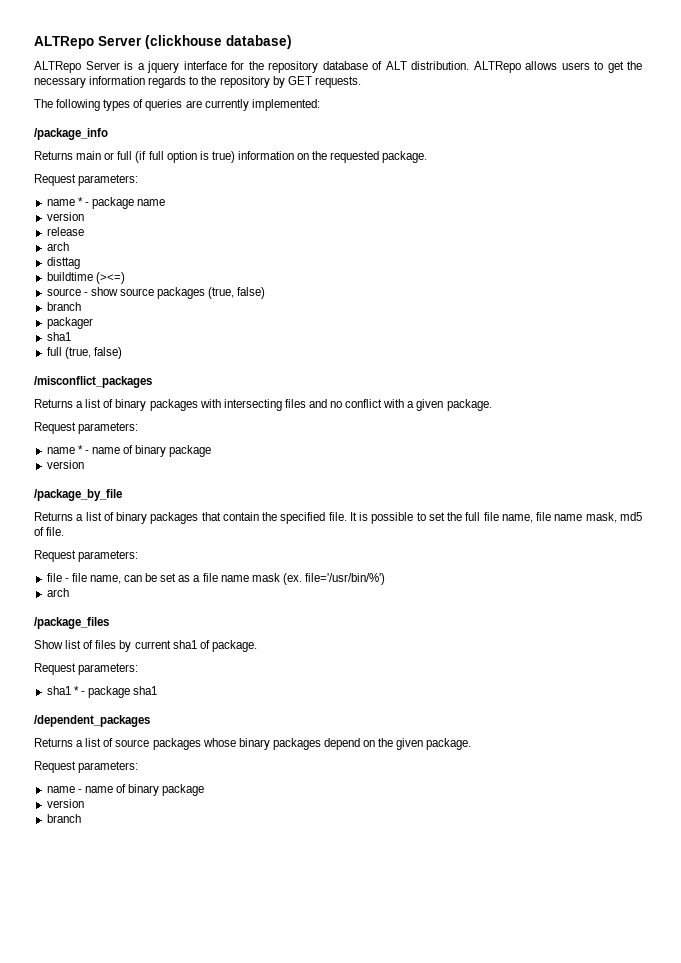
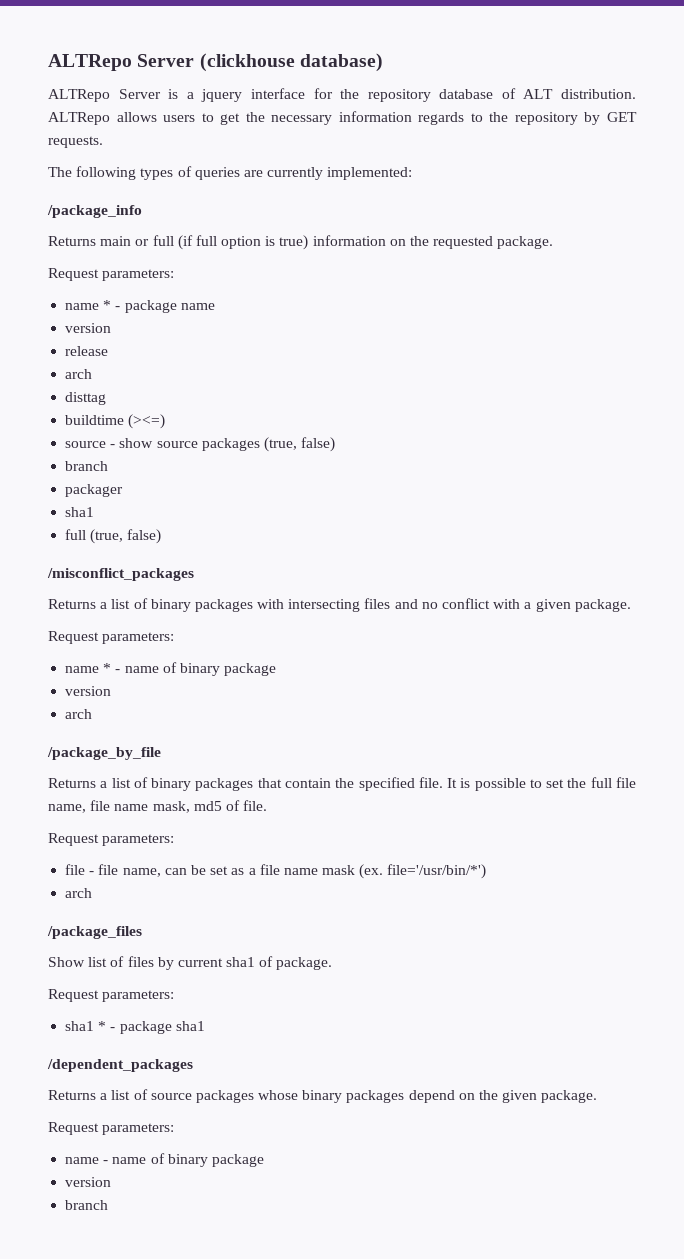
  name * - name of binary package
  version
+ arch
- file - file name, can be set as a file name mask (ex. file='/usr/bin/%')
+ file - file name, can be set as a file name mask (ex. file='/usr/bin/*')

